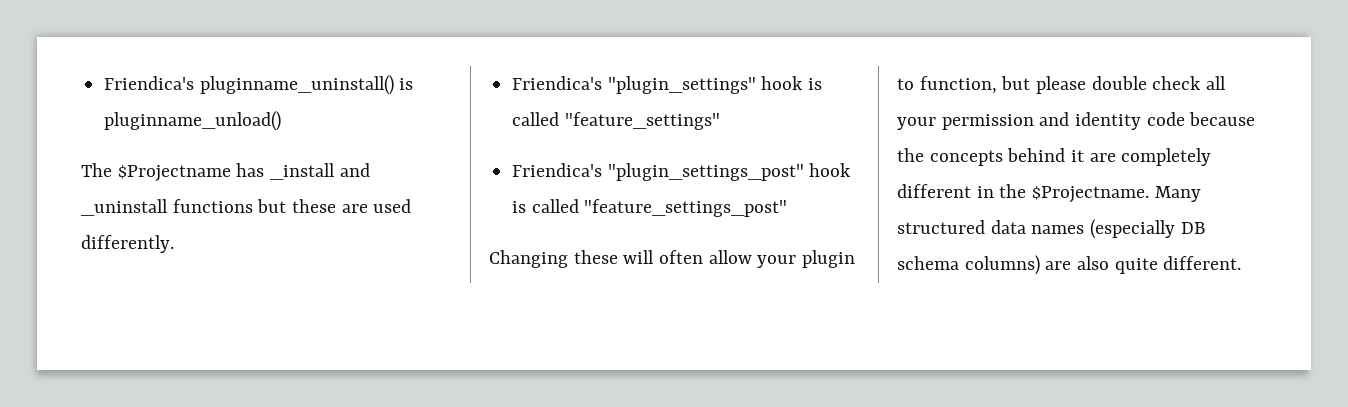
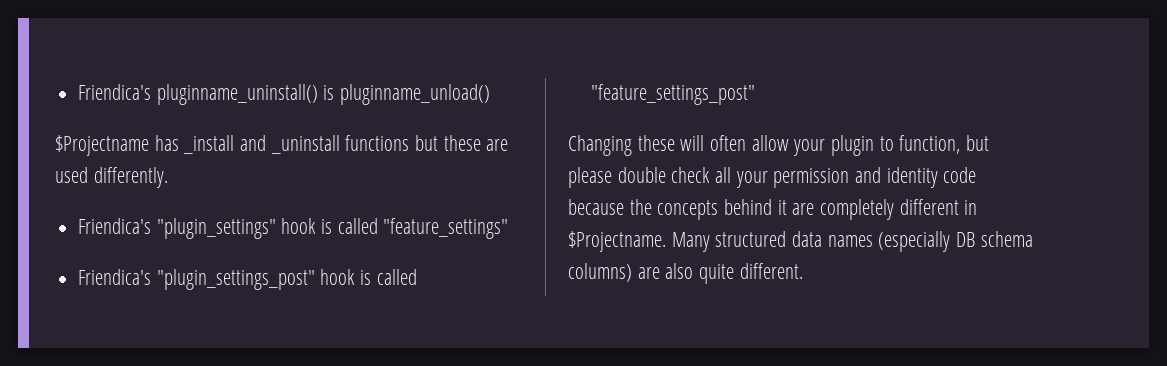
- The $Projectname has _install and _uninstall functions but these are used differently.
+ $Projectname has _install and _uninstall functions but these are used differently.
- Changing these will often allow your plugin to function, but please double check all your permission and identity code because the concepts behind it are completely different in the $Projectname.
+ Changing these will often allow your plugin to function, but please double check all your permission and identity code because the concepts behind it are completely different in $Projectname.

